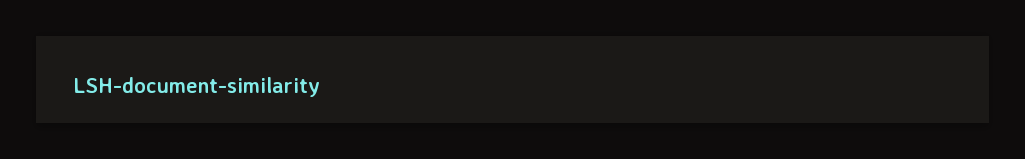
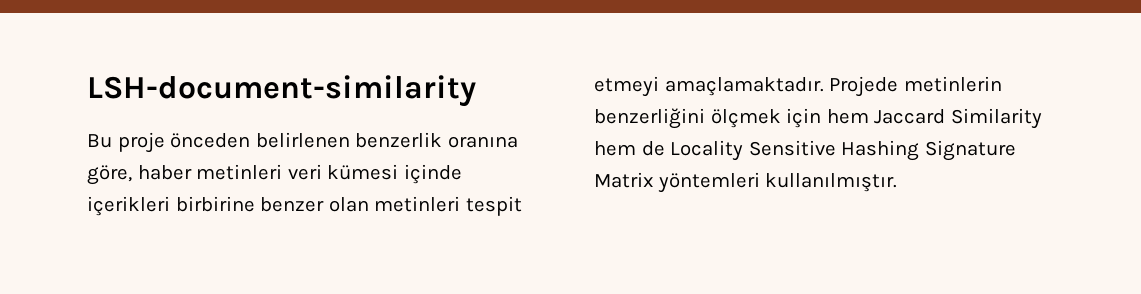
+ Bu proje önceden belirlenen benzerlik oranına göre, haber metinleri veri kümesi içinde içerikleri birbirine benzer olan metinleri tespit etmeyi amaçlamaktadır. Projede metinlerin benzerliğini ölçmek için hem Jaccard Similarity hem de Locality Sensitive Hashing Signature Matrix yöntemleri kullanılmıştır.

